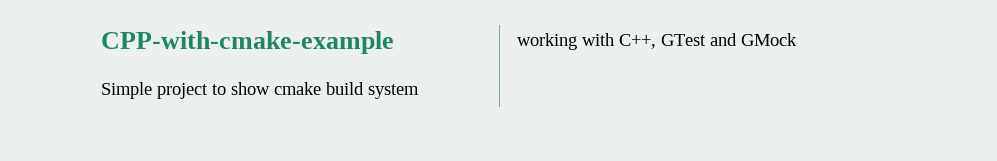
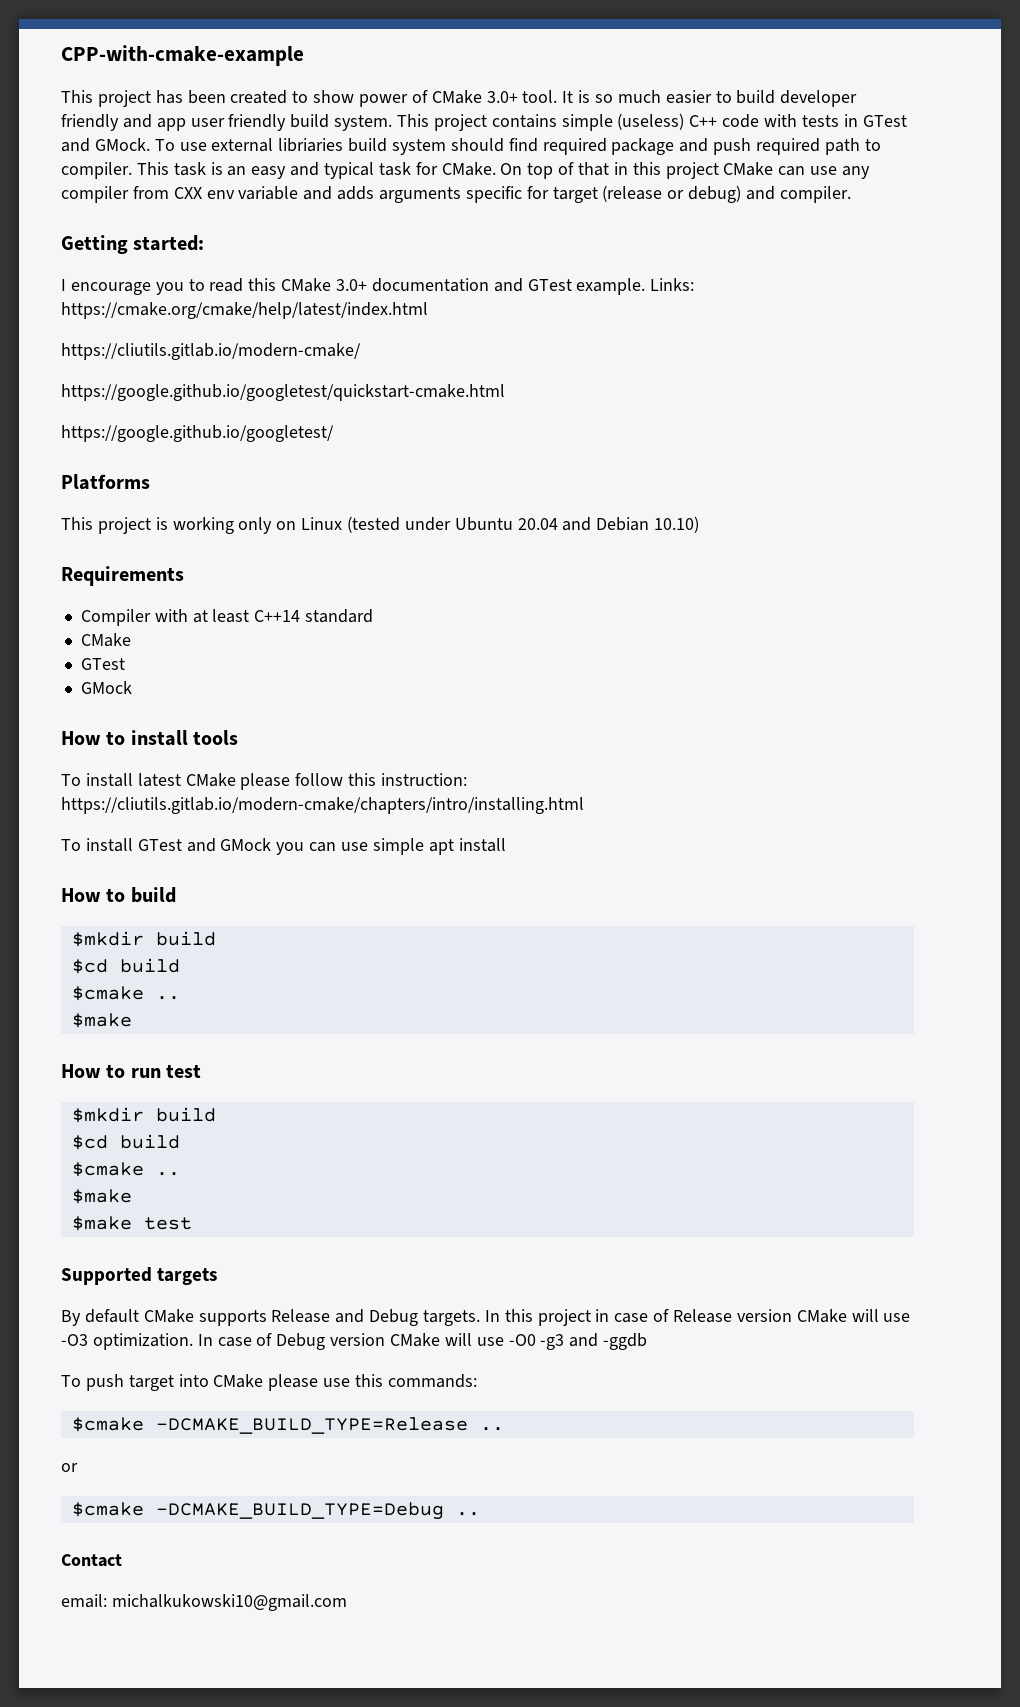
- Simple project to show cmake build system working with C++, GTest and GMock
+ This project has been created to show power of CMake 3.0+ tool. It is so much easier to build developer friendly and app user friendly build system. This project contains simple (useless) C++ code with tests in GTest and GMock. To use external libriaries build system should find required package and push required path to compiler. This task is an easy and typical task for CMake. On top of that in this project CMake can use any compiler from CXX env variable and adds arguments specific for target (release or debug) and compiler.
+ Getting started:
+ I encourage you to read this CMake 3.0+ documentation and GTest example. Links: https://cmake.org/cmake/help/latest/index.html
+ https://cliutils.gitlab.io/modern-cmake/
+ https://google.github.io/googletest/quickstart-cmake.html
+ https://google.github.io/googletest/
+ Platforms
+ This project is working only on Linux (tested under Ubuntu 20.04 and Debian 10.10)
+ Requirements
+ Compiler with at least C++14 standard
+ CMake
+ GTest
+ GMock
+ How to install tools
+ To install latest CMake please follow this instruction: https://cliutils.gitlab.io/modern-cmake/chapters/intro/installing.html
+ To install GTest and GMock you can use simple apt install
+ How to build
+ $mkdir build
+ $cd build
+ $cmake ..
+ $make
+ How to run test
+ $mkdir build
+ $cd build
+ $cmake ..
+ $make
+ $make test
+ Supported targets
+ By default CMake supports Release and Debug targets. In this project in case of Release version CMake will use -O3 optimization. In case of Debug version CMake will use -O0 -g3 and -ggdb
+ To push target into CMake please use this commands:
+ $cmake -DCMAKE_BUILD_TYPE=Release ..
+ or
+ $cmake -DCMAKE_BUILD_TYPE=Debug ..
+ Contact
+ email: michalkukowski10@gmail.com

